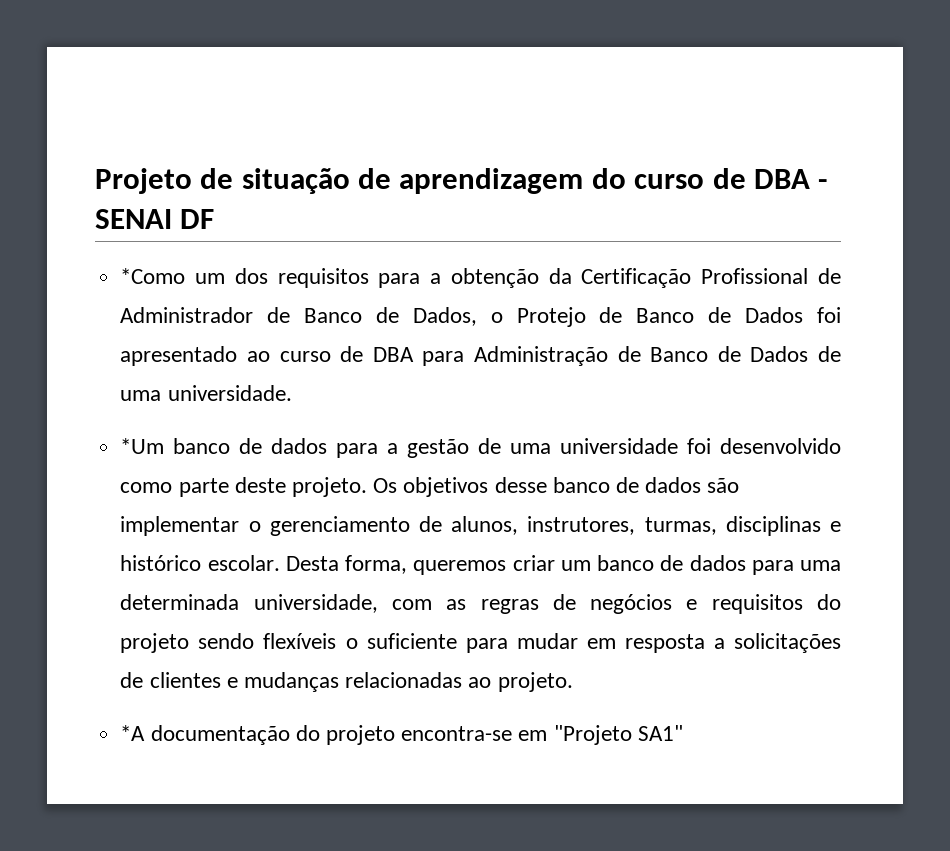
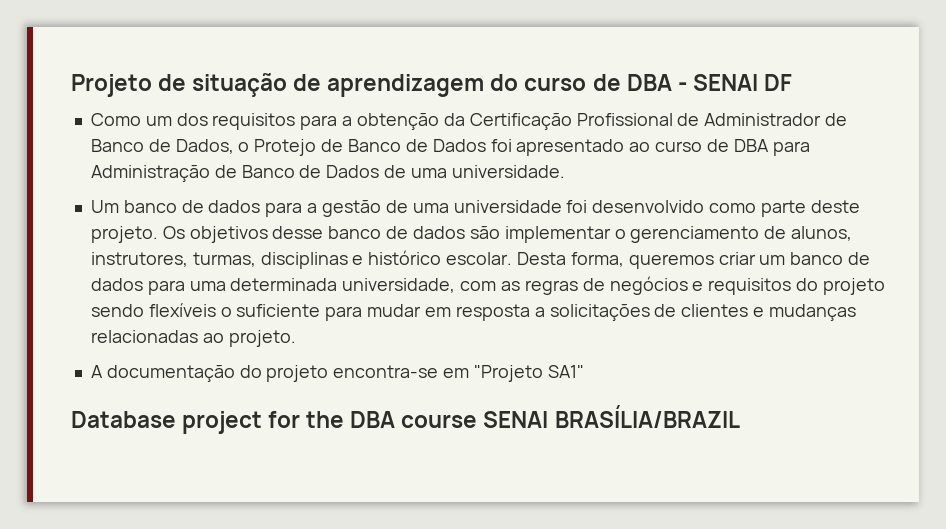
- *Como um dos requisitos para a obtenção da Certificação Profissional de Administrador de Banco de Dados, o Protejo de Banco de Dados foi apresentado ao curso de DBA para Administração de Banco de Dados de uma universidade.
+ Como um dos requisitos para a obtenção da Certificação Profissional de Administrador de Banco de Dados, o Protejo de Banco de Dados foi apresentado ao curso de DBA para Administração de Banco de Dados de uma universidade.
- *Um banco de dados para a gestão de uma universidade foi desenvolvido como parte deste projeto.
+ Um banco de dados para a gestão de uma universidade foi desenvolvido como parte deste projeto.
- *A documentação do projeto encontra-se em "Projeto SA1"
+ A documentação do projeto encontra-se em "Projeto SA1"
+ Database project for the DBA course SENAI BRASÍLIA/BRAZIL

